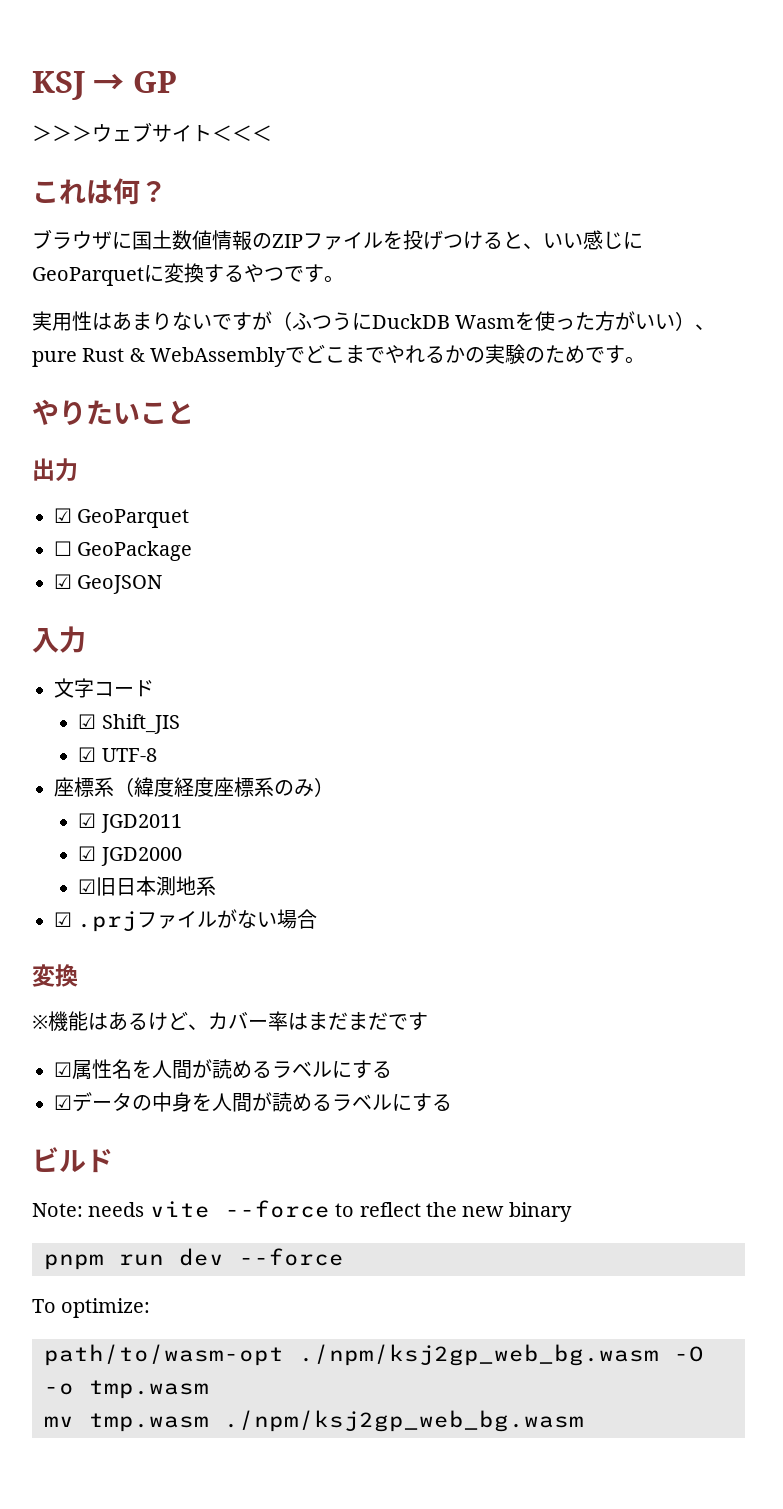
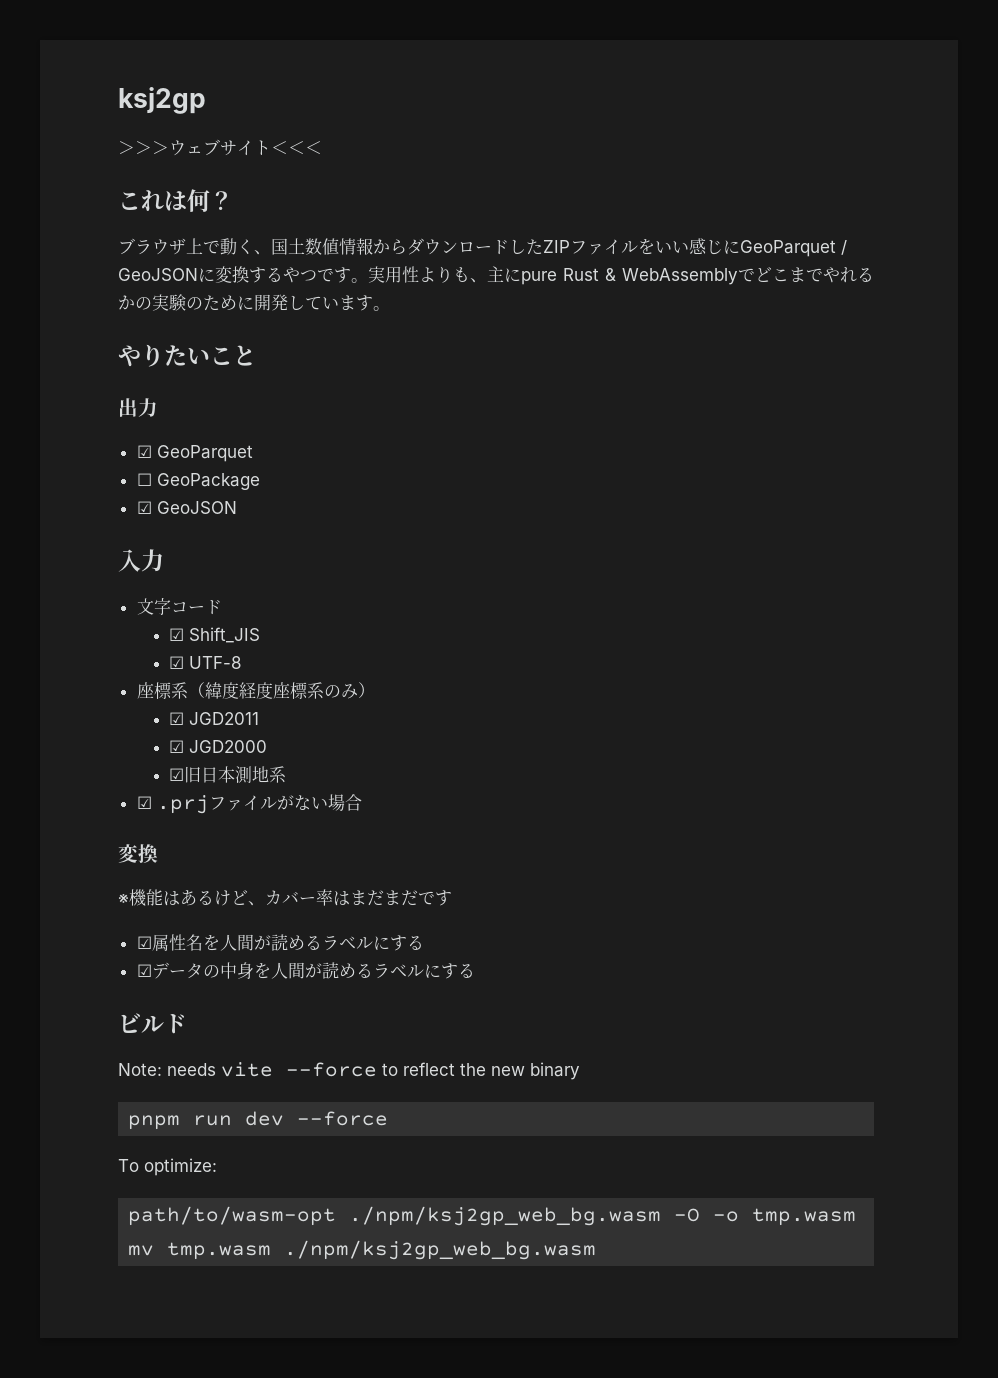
- KSJ → GP
+ ksj2gp
- ブラウザに国土数値情報のZIPファイルを投げつけると、いい感じにGeoParquetに変換するやつです。
- 実用性はあまりないですが（ふつうにDuckDB Wasmを使った方がいい）、pure Rust & WebAssemblyでどこまでやれるかの実験のためです。
+ ブラウザ上で動く、国土数値情報からダウンロードしたZIPファイルをいい感じにGeoParquet / GeoJSONに変換するやつです。実用性よりも、主にpure Rust & WebAssemblyでどこまでやれるかの実験のために開発しています。

